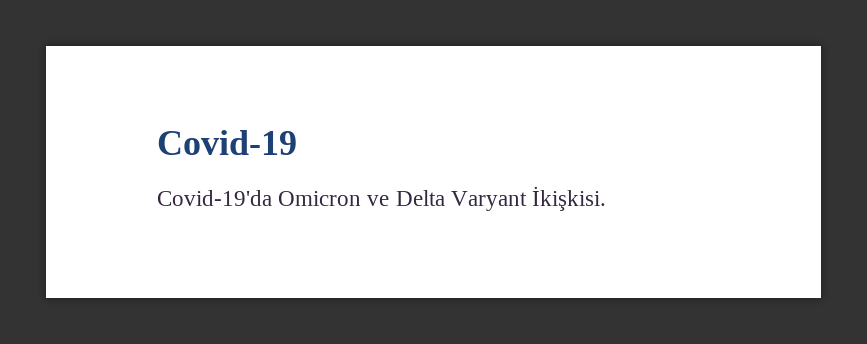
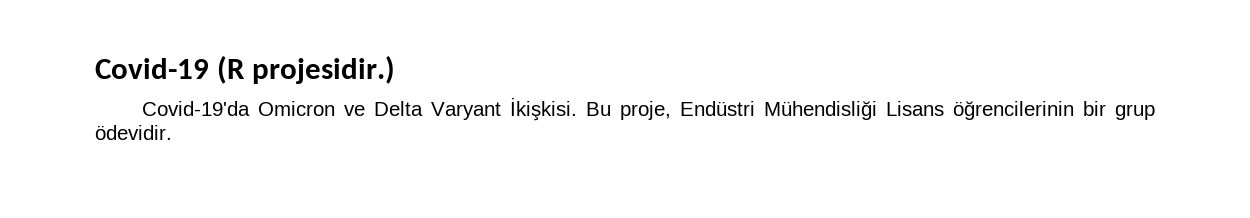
- Covid-19
+ Covid-19 (R projesidir.)
+ Bu proje, Endüstri Mühendisliği Lisans öğrencilerinin bir grup ödevidir.

